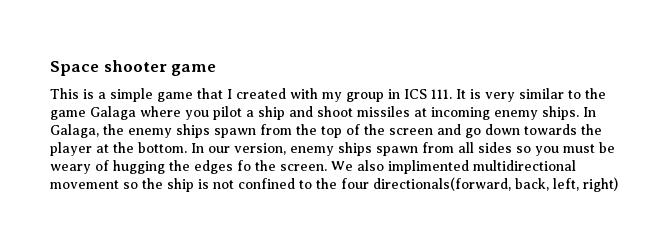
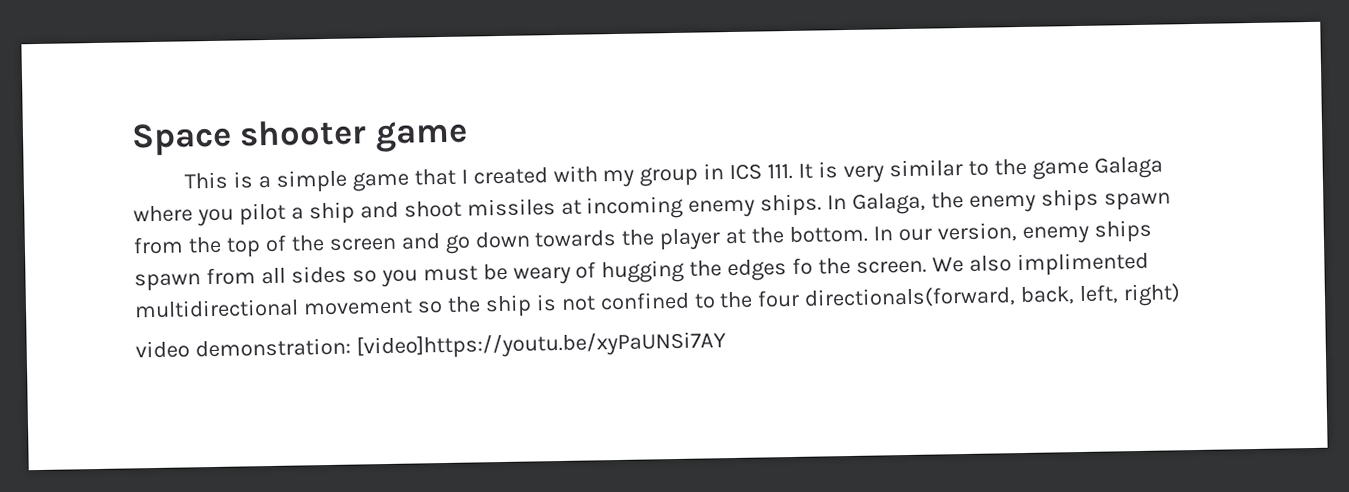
+ video demonstration: [video]https://youtu.be/xyPaUNSi7AY

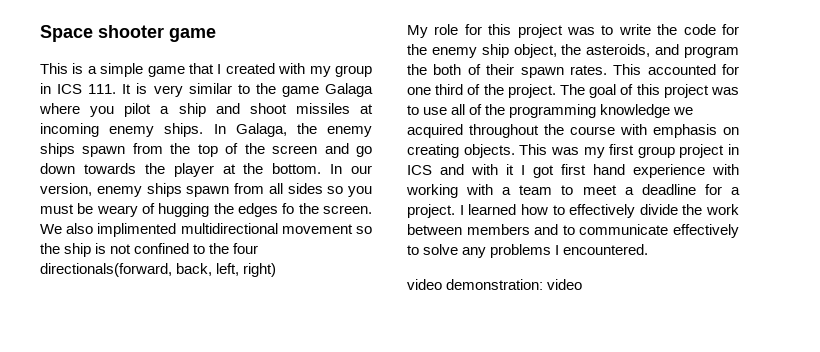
+ My role for this project was to write the code for the enemy ship object, the asteroids, and program the both of their spawn rates. This accounted for one third of the project. The goal of this project was to use all of the programming knowledge we acquired throughout the course with emphasis on creating objects. This was my first group project in ICS and with it I got first hand experience with working with a team to meet a deadline for a project. I learned how to effectively divide the work between members and to communicate effectively to solve any problems I encountered.
- video demonstration: [video]https://youtu.be/xyPaUNSi7AY
+ video demonstration: video

